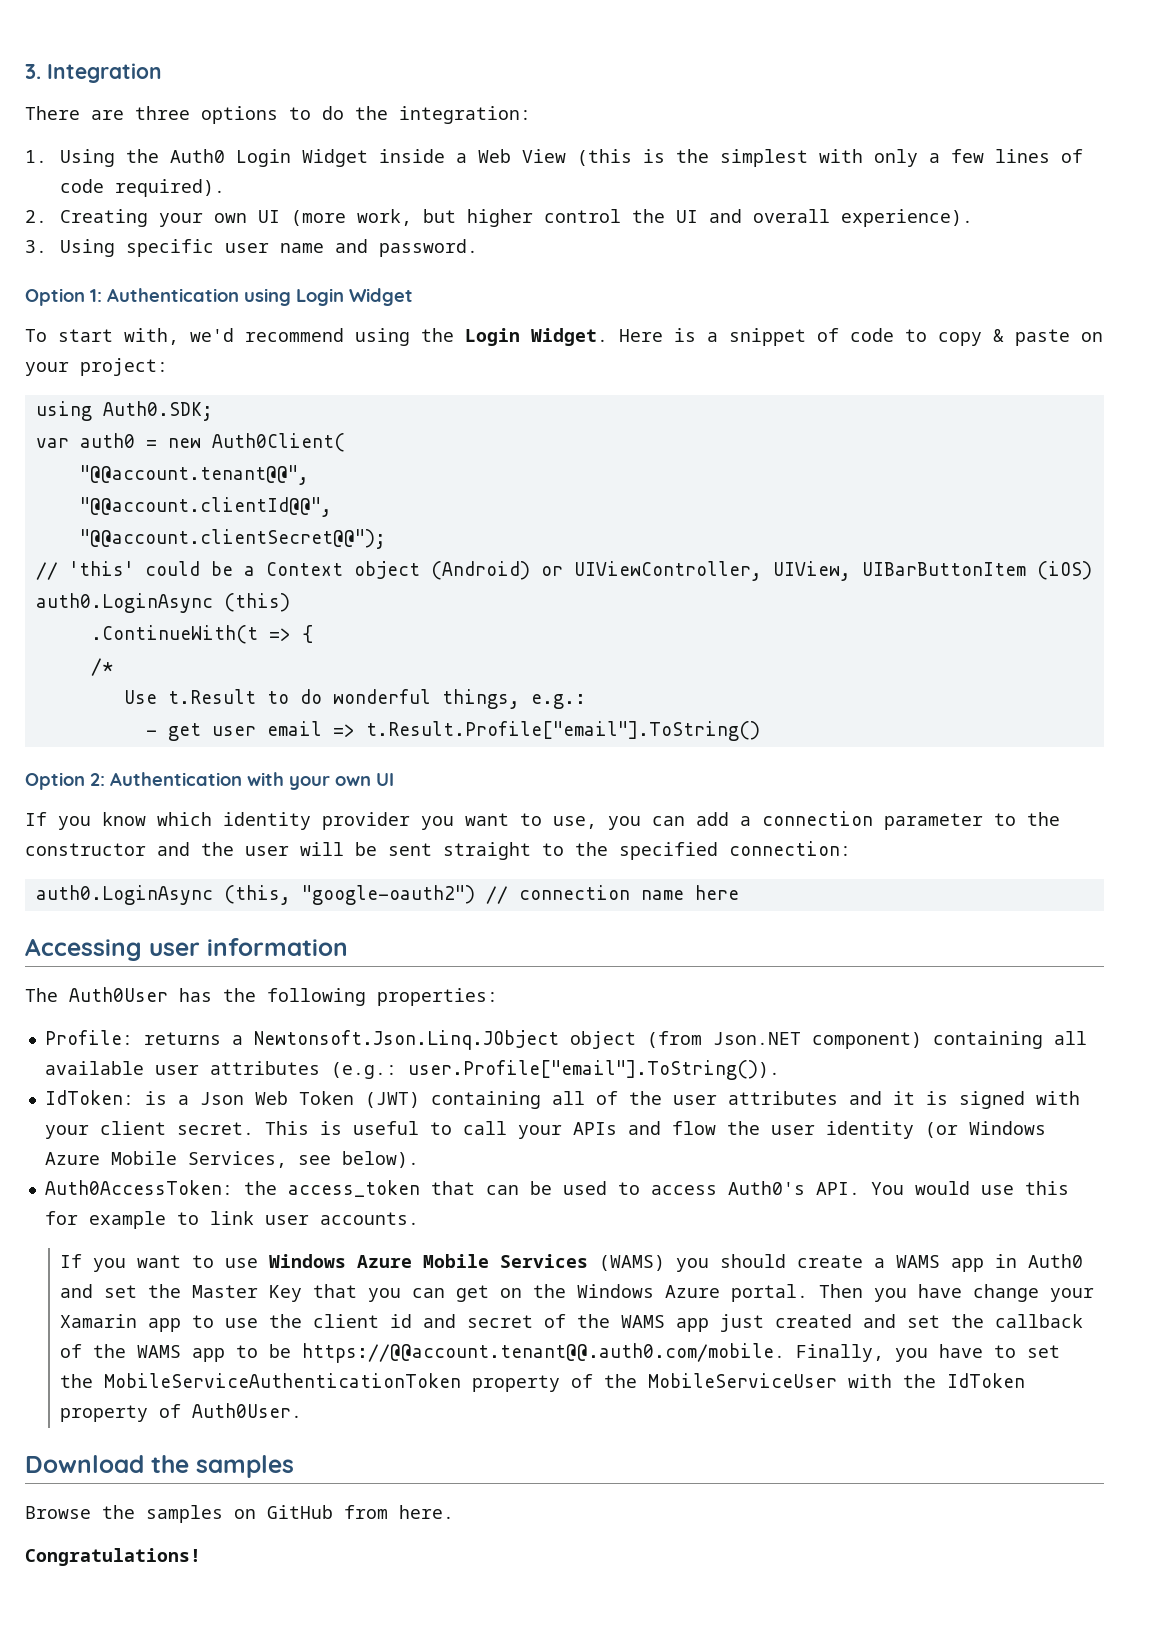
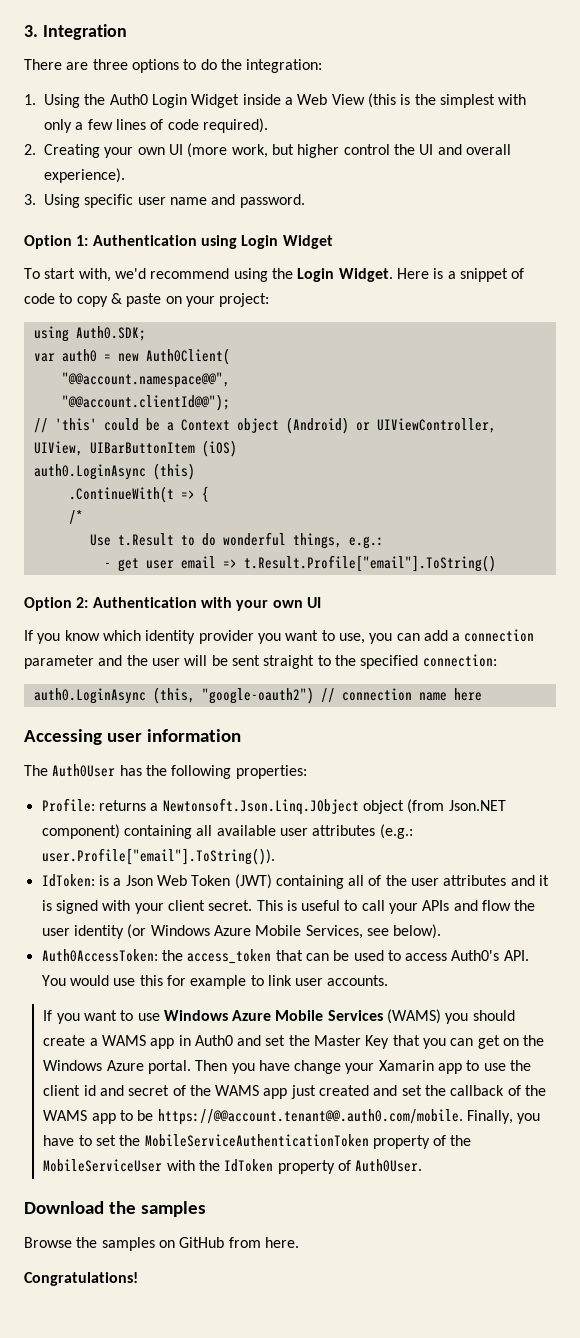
- "@@account.tenant@@",
- "@@account.clientId@@",
- "@@account.clientSecret@@");
+ "@@account.namespace@@",
+ "@@account.clientId@@");
- If you know which identity provider you want to use, you can add a connection parameter to the constructor and the user will be sent straight to the specified connection:
+ If you know which identity provider you want to use, you can add a connection parameter and the user will be sent straight to the specified connection:

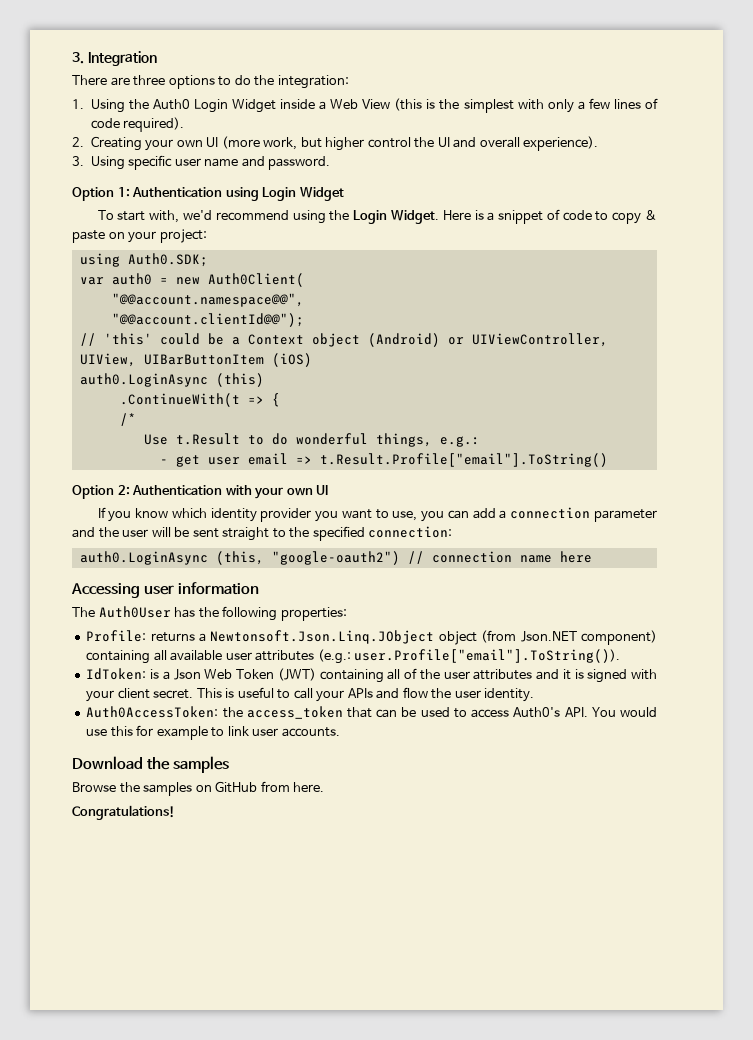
- This is useful to call your APIs and flow the user identity (or Windows Azure Mobile Services, see below).
+ This is useful to call your APIs and flow the user identity.
- If you want to use Windows Azure Mobile Services (WAMS) you should create a WAMS app in Auth0 and set the Master Key that you can get on the Windows Azure portal. Then you have change your Xamarin app to use the client id and secret of the WAMS app just created and set the callback of the WAMS app to be https://@@account.tenant@@.auth0.com/mobile. Finally, you have to set the MobileServiceAuthenticationToken property of the MobileServiceUser with the IdToken property of Auth0User.

